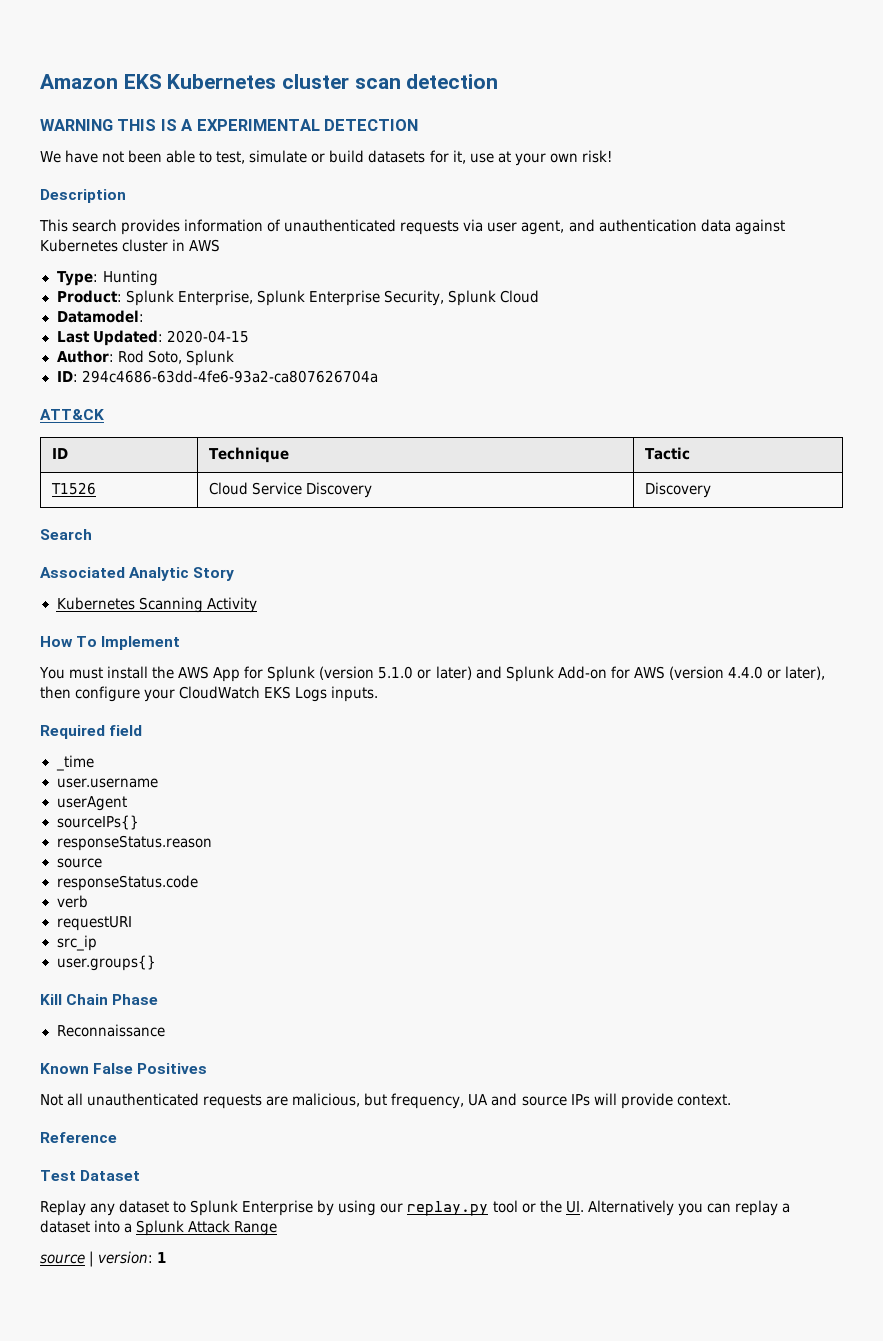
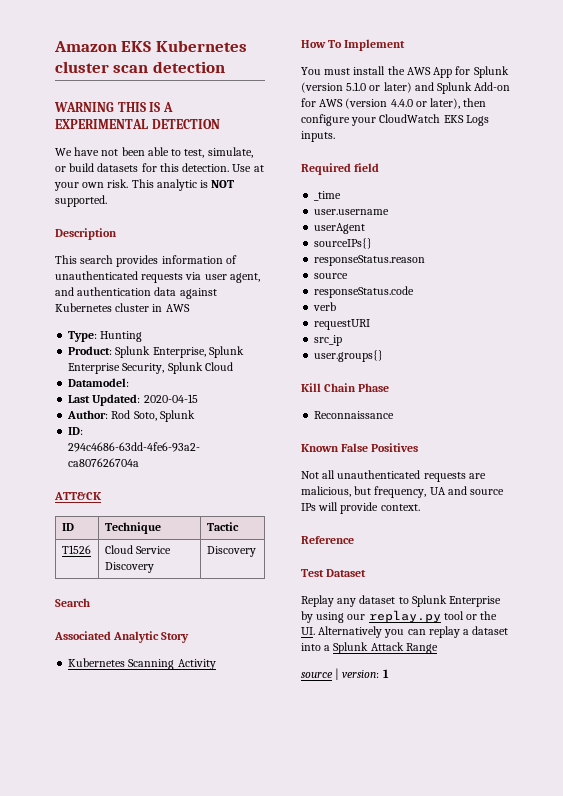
- We have not been able to test, simulate or build datasets for it, use at your own risk!
+ We have not been able to test, simulate, or build datasets for this detection. Use at your own risk. This analytic is NOT supported.

